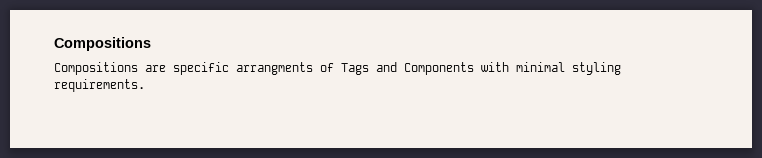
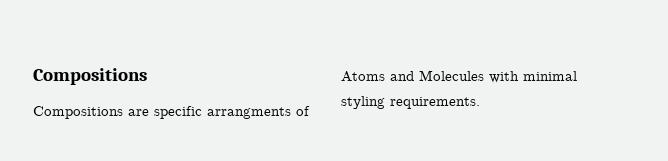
- Compositions are specific arrangments of Tags and Components with minimal styling requirements.
+ Compositions are specific arrangments of Atoms and Molecules with minimal styling requirements.

